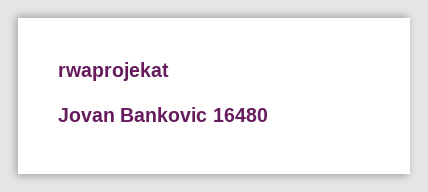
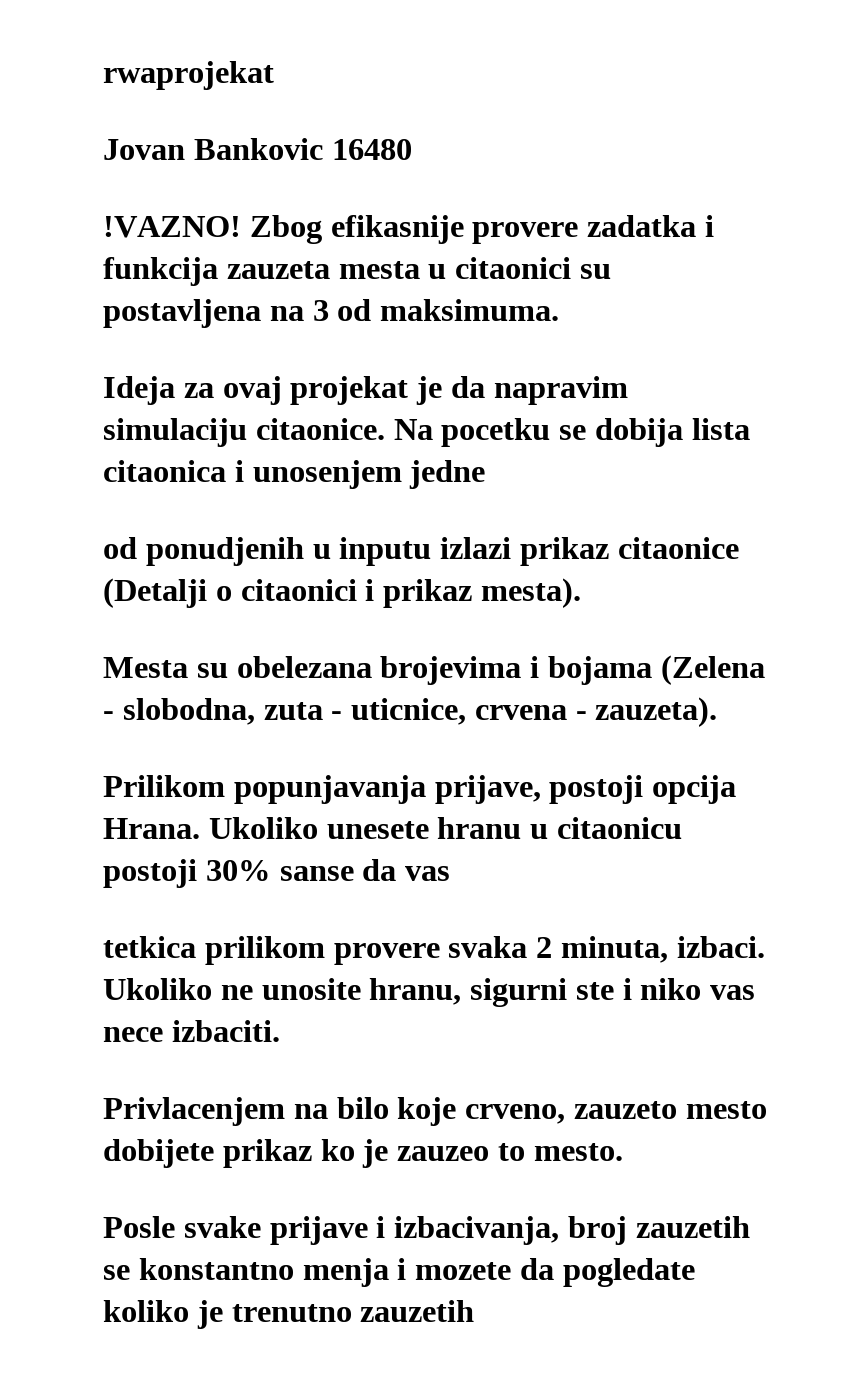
+ !VAZNO! Zbog efikasnije provere zadatka i funkcija zauzeta mesta u citaonici su postavljena na 3 od maksimuma.
+ Ideja za ovaj projekat je da napravim simulaciju citaonice. Na pocetku se dobija lista citaonica i unosenjem jedne
+ od ponudjenih u inputu izlazi prikaz citaonice (Detalji o citaonici i prikaz mesta).
+ Mesta su obelezana brojevima i bojama (Zelena - slobodna, zuta - uticnice, crvena - zauzeta).
+ Prilikom popunjavanja prijave, postoji opcija Hrana. Ukoliko unesete hranu u citaonicu postoji 30% sanse da vas
+ tetkica prilikom provere svaka 2 minuta, izbaci. Ukoliko ne unosite hranu, sigurni ste i niko vas nece izbaciti.
+ Privlacenjem na bilo koje crveno, zauzeto mesto dobijete prikaz ko je zauzeo to mesto.
+ Posle svake prijave i izbacivanja, broj zauzetih se konstantno menja i mozete da pogledate koliko je trenutno zauzetih

